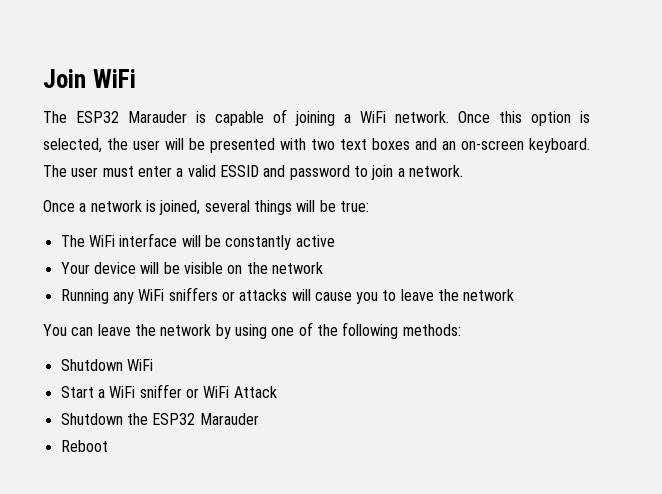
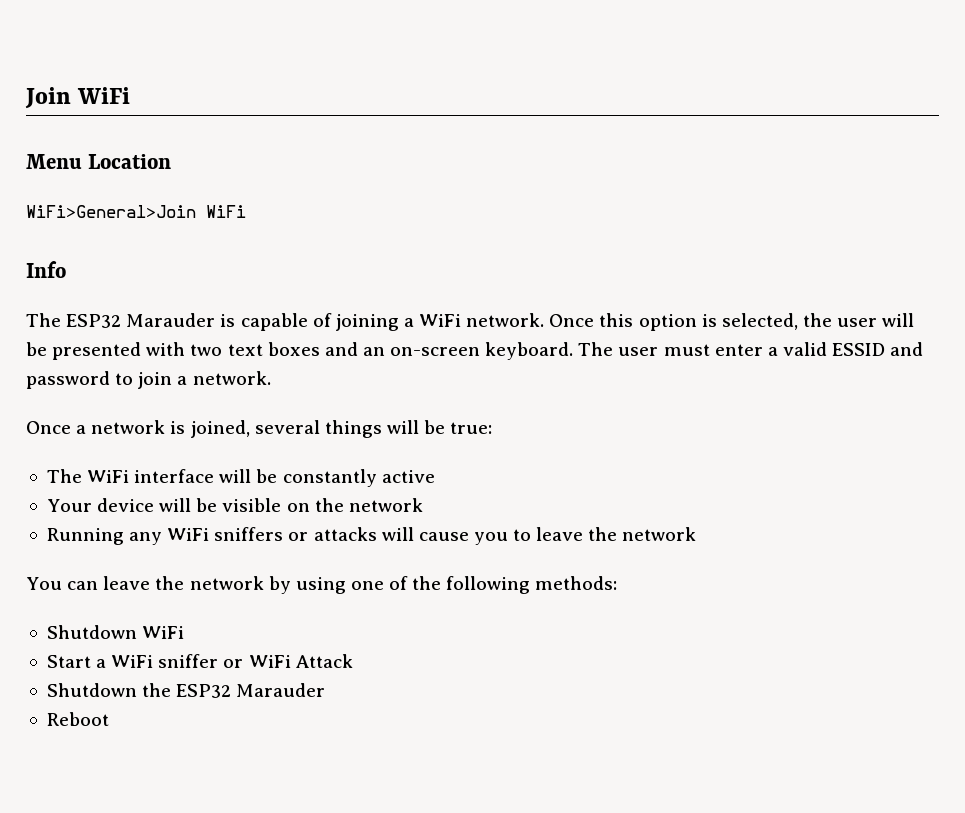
+ Menu Location
+ WiFi>General>Join WiFi
+ Info

